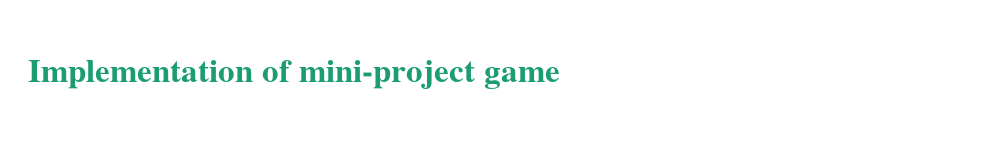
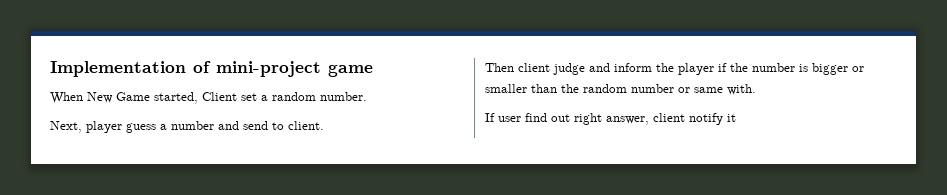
+ When New Game started, Client set a random number.
+ Next, player guess a number and send to client.
+ Then client judge and inform the player if the number is bigger or smaller than the random number or same with.
+ If user find out right answer, client notify it

